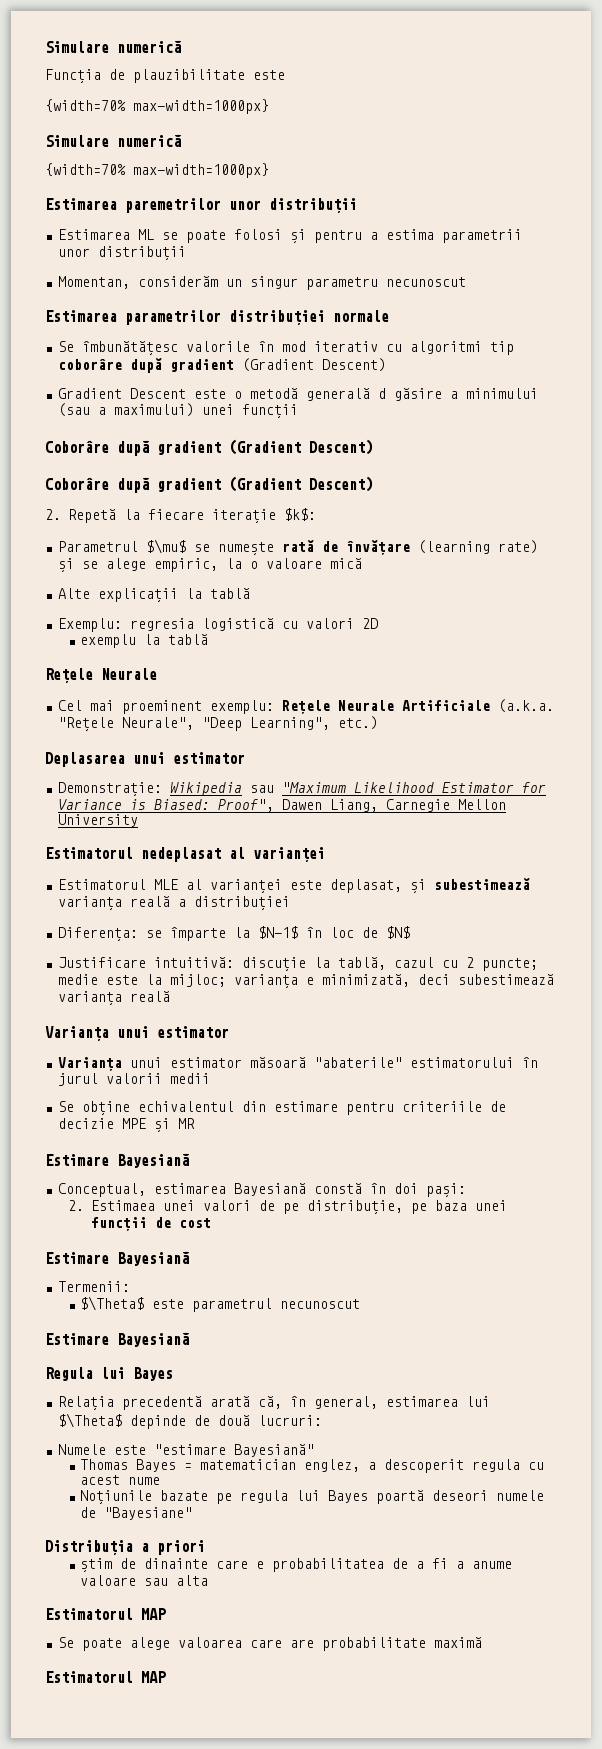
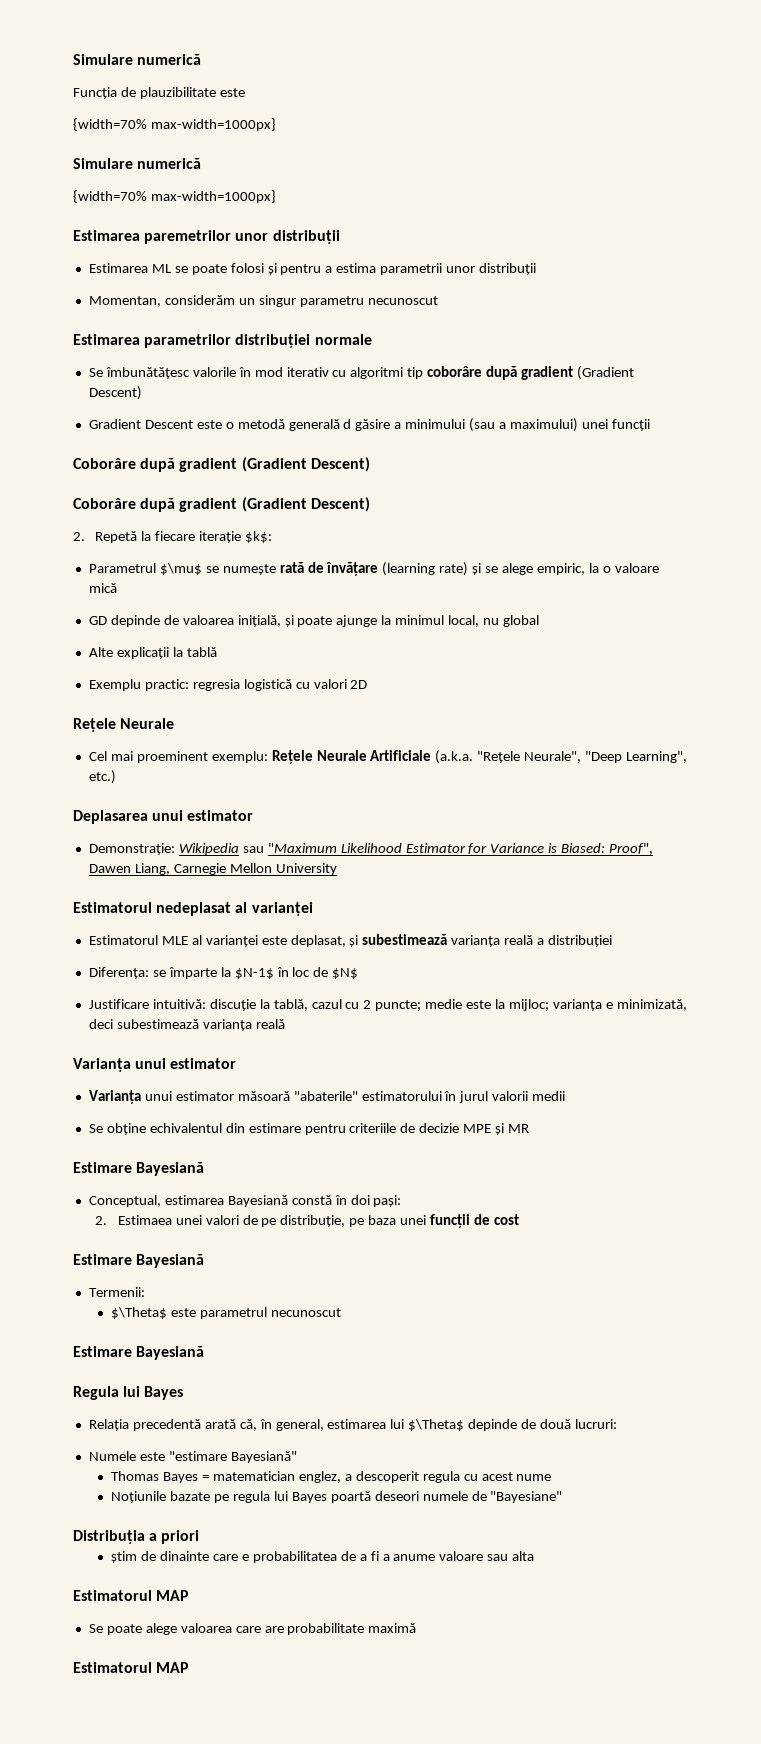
+ GD depinde de valoarea inițială, și poate ajunge la minimul local, nu global
- Exemplu: regresia logistică cu valori 2D
+ Exemplu practic: regresia logistică cu valori 2D
- exemplu la tablă

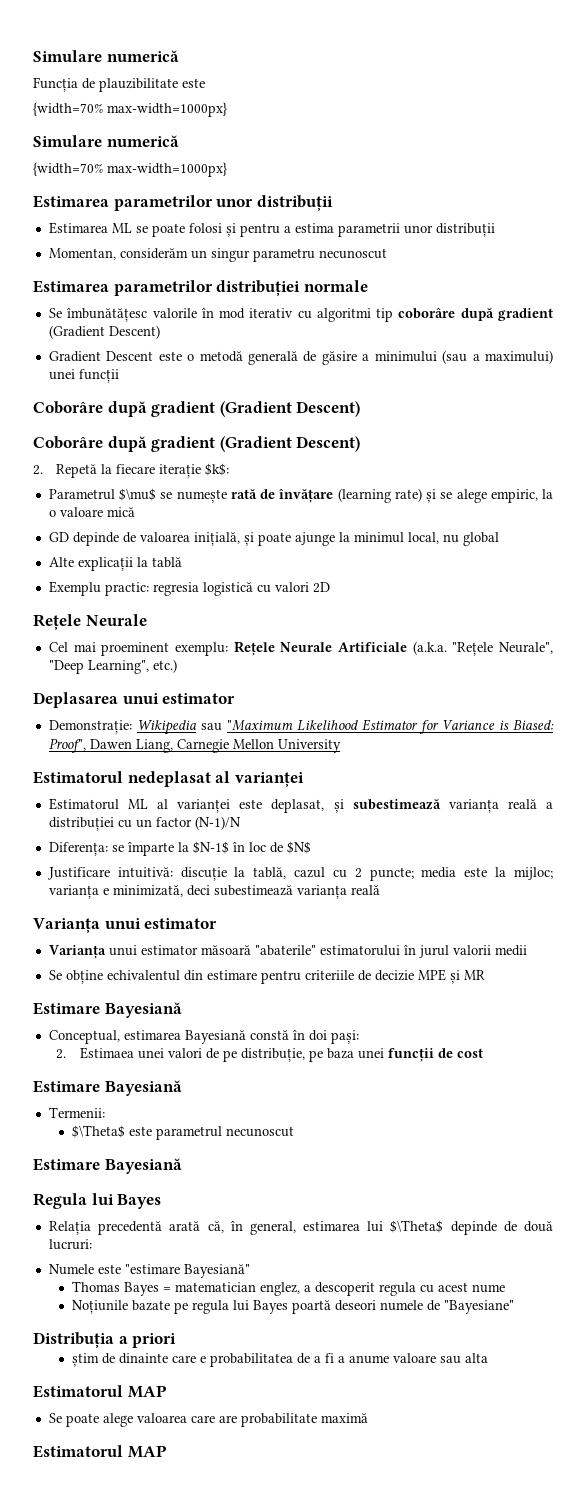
- Estimarea paremetrilor unor distribuții
+ Estimarea parametrilor unor distribuții
- Gradient Descent este o metodă generală d găsire a minimului (sau a maximului) unei funcții
+ Gradient Descent este o metodă generală de găsire a minimului (sau a maximului) unei funcții
- Estimatorul MLE al varianței este deplasat, și subestimează varianța reală a distribuției
+ Estimatorul ML al varianței este deplasat, și subestimează varianța reală a distribuției cu un factor (N-1)/N
- Justificare intuitivă: discuție la tablă, cazul cu 2 puncte; medie este la mijloc; varianța e minimizată, deci subestimează varianța reală
+ Justificare intuitivă: discuție la tablă, cazul cu 2 puncte; media este la mijloc; varianța e minimizată, deci subestimează varianța reală

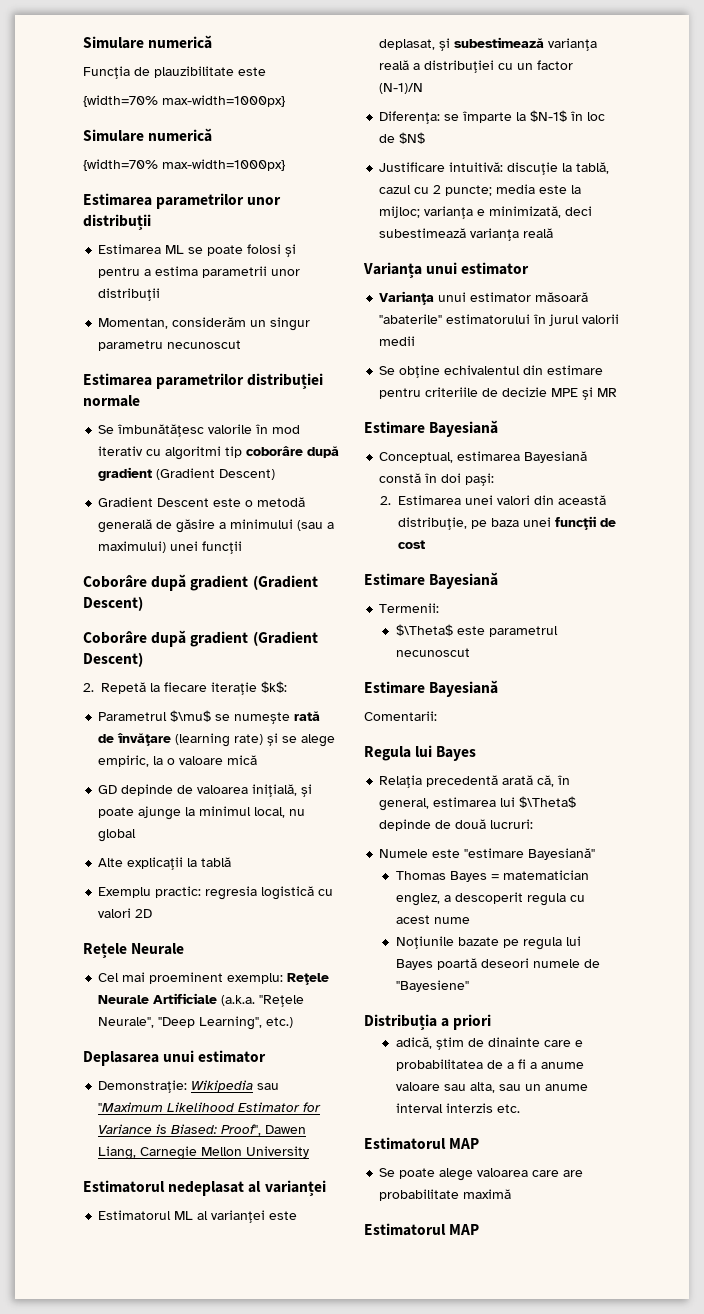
- 2. Estimaea unei valori de pe distribuție, pe baza unei funcții de cost
+ 2. Estimarea unei valori din această distribuție, pe baza unei funcții de cost
+ Comentarii:
- Noțiunile bazate pe regula lui Bayes poartă deseori numele de "Bayesiane"
+ Noțiunile bazate pe regula lui Bayes poartă deseori numele de "Bayesiene"
- știm de dinainte care e probabilitatea de a fi a anume valoare sau alta
+ adică, știm de dinainte care e probabilitatea de a fi a anume valoare sau alta, sau un anume interval interzis etc.

